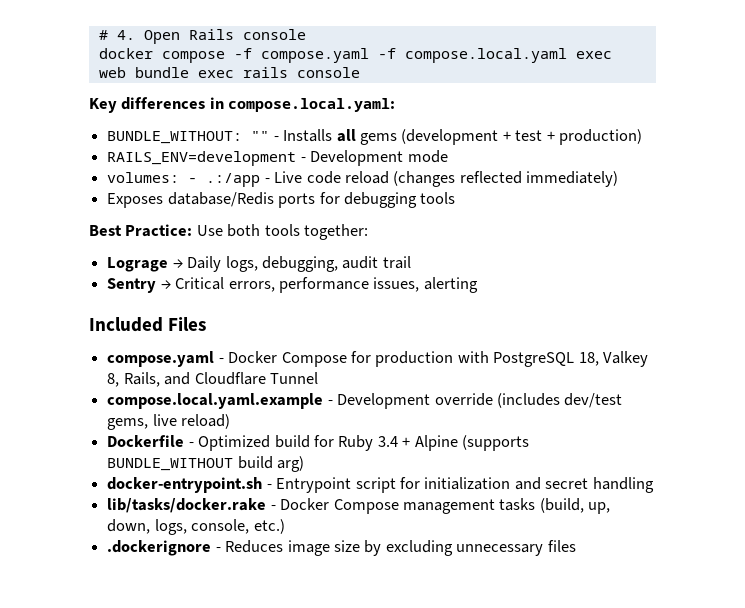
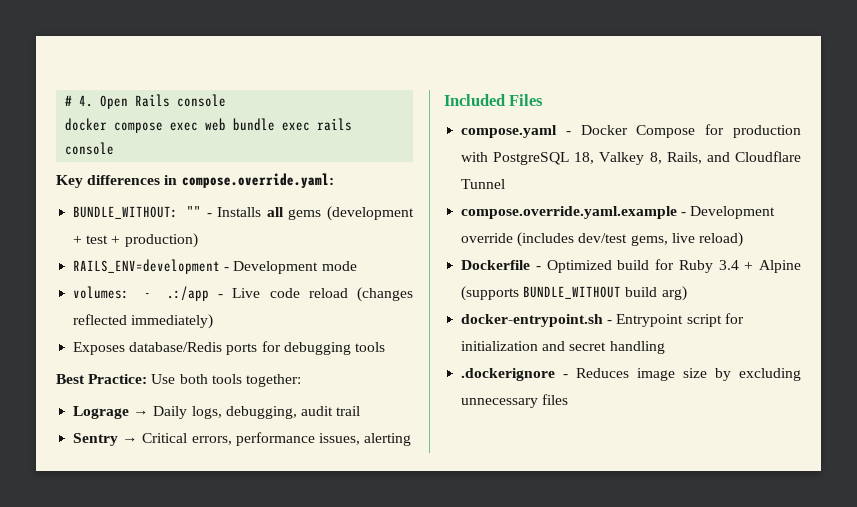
- docker compose -f compose.yaml -f compose.local.yaml exec web bundle exec rails console
+ docker compose exec web bundle exec rails console
- Key differences in compose.local.yaml:
+ Key differences in compose.override.yaml:
- compose.local.yaml.example - Development override (includes dev/test gems, live reload)
+ compose.override.yaml.example - Development override (includes dev/test gems, live reload)
- lib/tasks/docker.rake - Docker Compose management tasks (build, up, down, logs, console, etc.)

